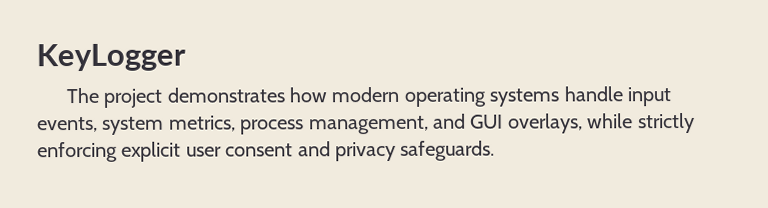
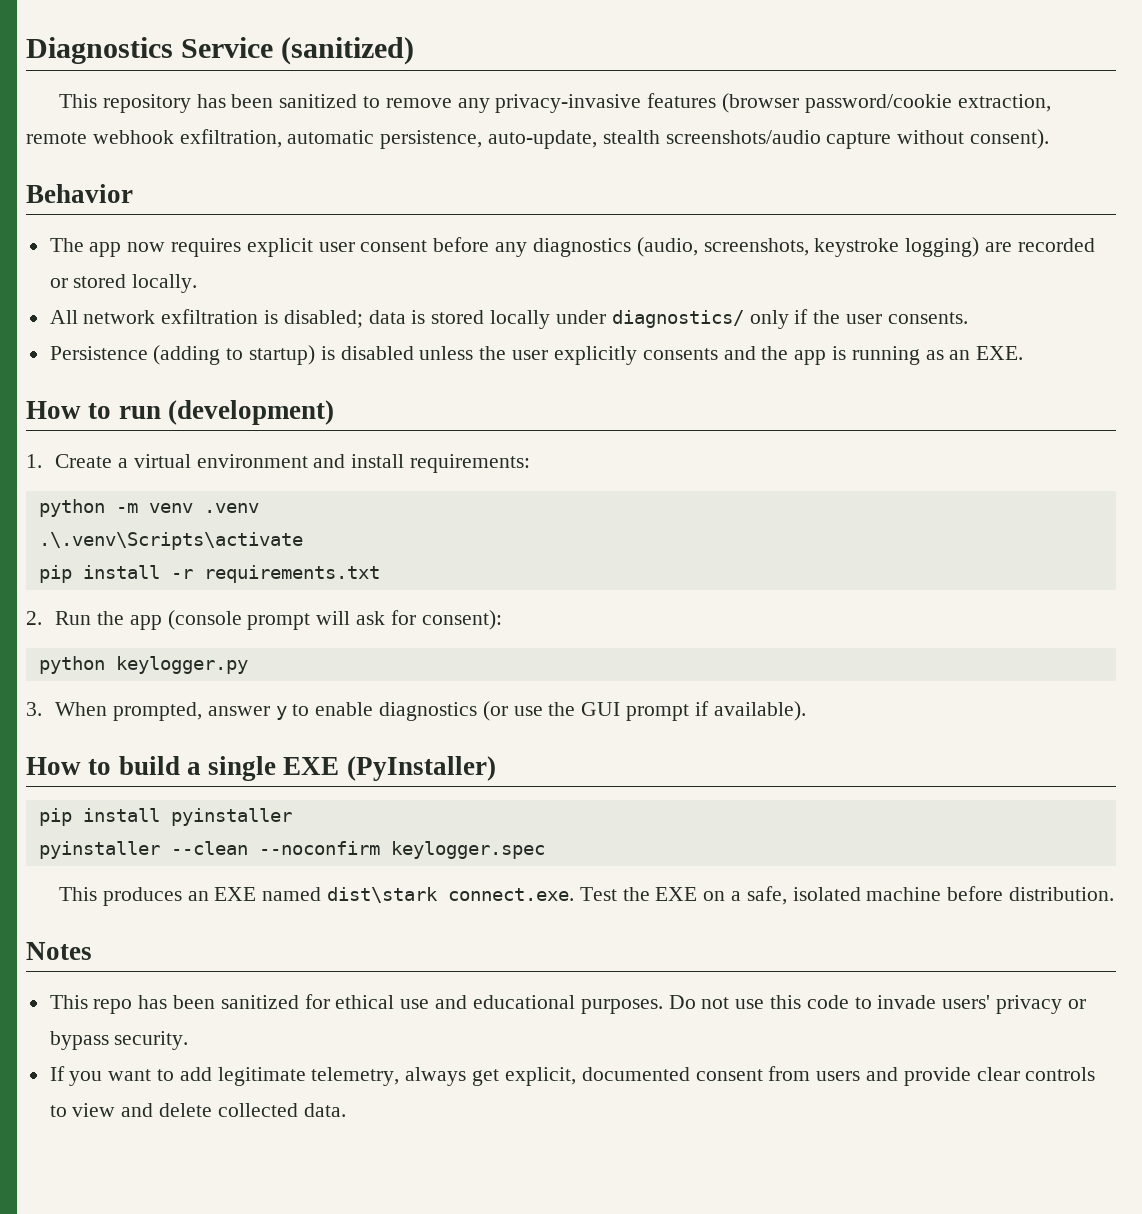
- KeyLogger
- The project demonstrates how modern operating systems handle input events, system metrics, process management, and GUI overlays, while strictly enforcing explicit user consent and privacy safeguards.
+ Diagnostics Service (sanitized)
+ This repository has been sanitized to remove any privacy-invasive features (browser password/cookie extraction, remote webhook exfiltration, automatic persistence, auto-update, stealth screenshots/audio capture without consent).
+ Behavior
+ The app now requires explicit user consent before any diagnostics (audio, screenshots, keystroke logging) are recorded or stored locally.
+ All network exfiltration is disabled; data is stored locally under diagnostics/ only if the user consents.
+ Persistence (adding to startup) is disabled unless the user explicitly consents and the app is running as an EXE.
+ How to run (development)
+ 1. Create a virtual environment and install requirements:
+ python -m venv .venv
+ .\.venv\Scripts\activate
+ pip install -r requirements.txt
+ 2. Run the app (console prompt will ask for consent):
+ python keylogger.py
+ 3. When prompted, answer y to enable diagnostics (or use the GUI prompt if available).
+ How to build a single EXE (PyInstaller)
+ pip install pyinstaller
+ pyinstaller --clean --noconfirm keylogger.spec
+ This produces an EXE named dist\stark connect.exe. Test the EXE on a safe, isolated machine before distribution.
+ Notes
+ This repo has been sanitized for ethical use and educational purposes. Do not use this code to invade users' privacy or bypass security.
+ If you want to add legitimate telemetry, always get explicit, documented consent from users and provide clear controls to view and delete collected data.

